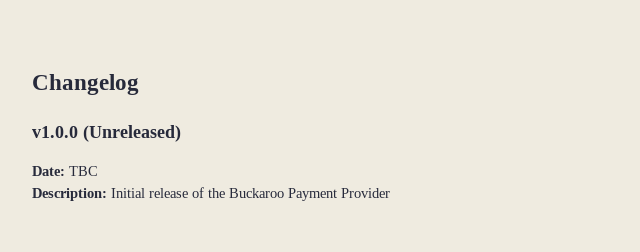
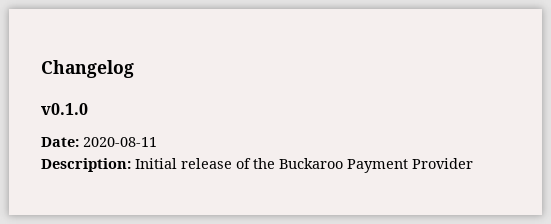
- v1.0.0 (Unreleased)
+ v0.1.0
- Date: TBC
+ Date: 2020-08-11

